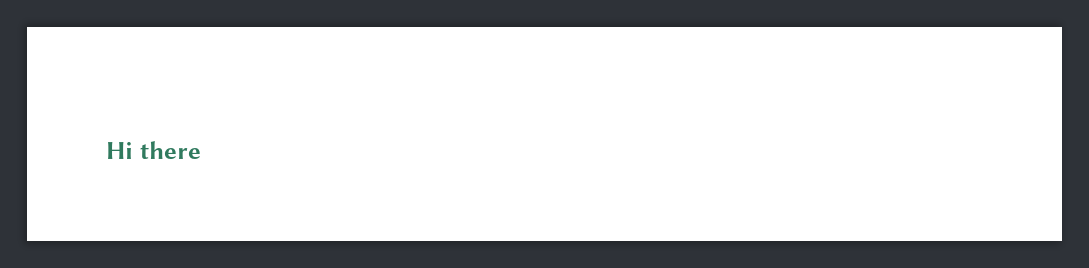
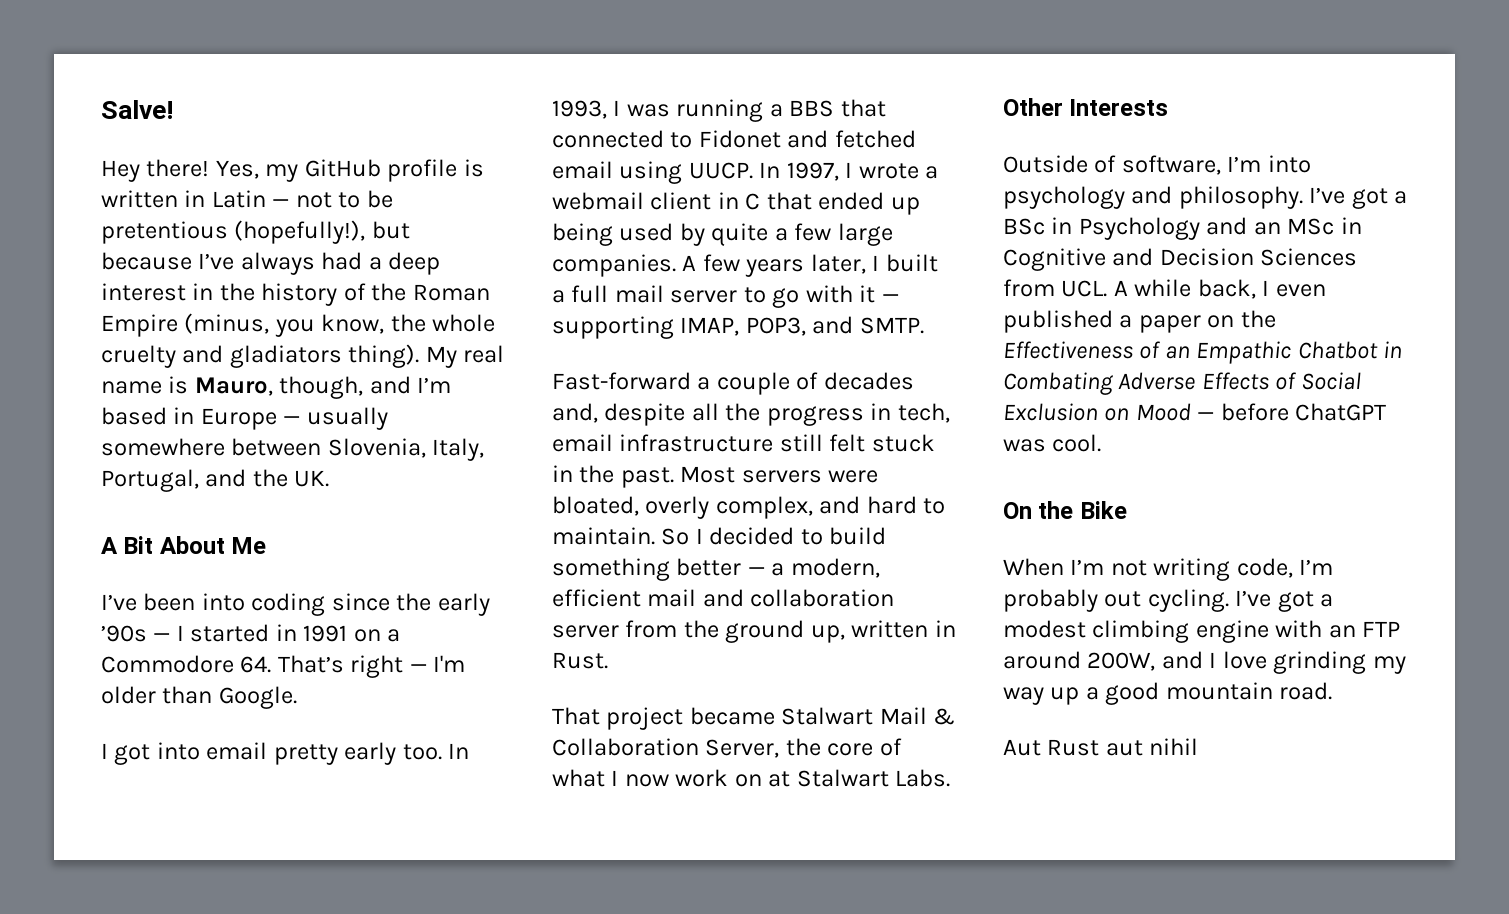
- Hi there
+ Salve!
+ Hey there! Yes, my GitHub profile is written in Latin — not to be pretentious (hopefully!), but because I’ve always had a deep interest in the history of the Roman Empire (minus, you know, the whole cruelty and gladiators thing). My real name is Mauro, though, and I’m based in Europe — usually somewhere between Slovenia, Italy, Portugal, and the UK.
+ A Bit About Me
+ I’ve been into coding since the early ’90s — I started in 1991 on a Commodore 64. That’s right — I'm older than Google.
+ I got into email pretty early too. In 1993, I was running a BBS that connected to Fidonet and fetched email using UUCP. In 1997, I wrote a webmail client in C that ended up being used by quite a few large companies. A few years later, I built a full mail server to go with it — supporting IMAP, POP3, and SMTP.
+ Fast-forward a couple of decades and, despite all the progress in tech, email infrastructure still felt stuck in the past. Most servers were bloated, overly complex, and hard to maintain. So I decided to build something better — a modern, efficient mail and collaboration server from the ground up, written in Rust.
+ That project became Stalwart Mail & Collaboration Server, the core of what I now work on at Stalwart Labs.
+ Other Interests
+ Outside of software, I’m into psychology and philosophy. I’ve got a BSc in Psychology and an MSc in Cognitive and Decision Sciences from UCL. A while back, I even published a paper on the Effectiveness of an Empathic Chatbot in Combating Adverse Effects of Social Exclusion on Mood — before ChatGPT was cool.
+ On the Bike
+ When I’m not writing code, I’m probably out cycling. I’ve got a modest climbing engine with an FTP around 200W, and I love grinding my way up a good mountain road.
+ Aut Rust aut nihil

